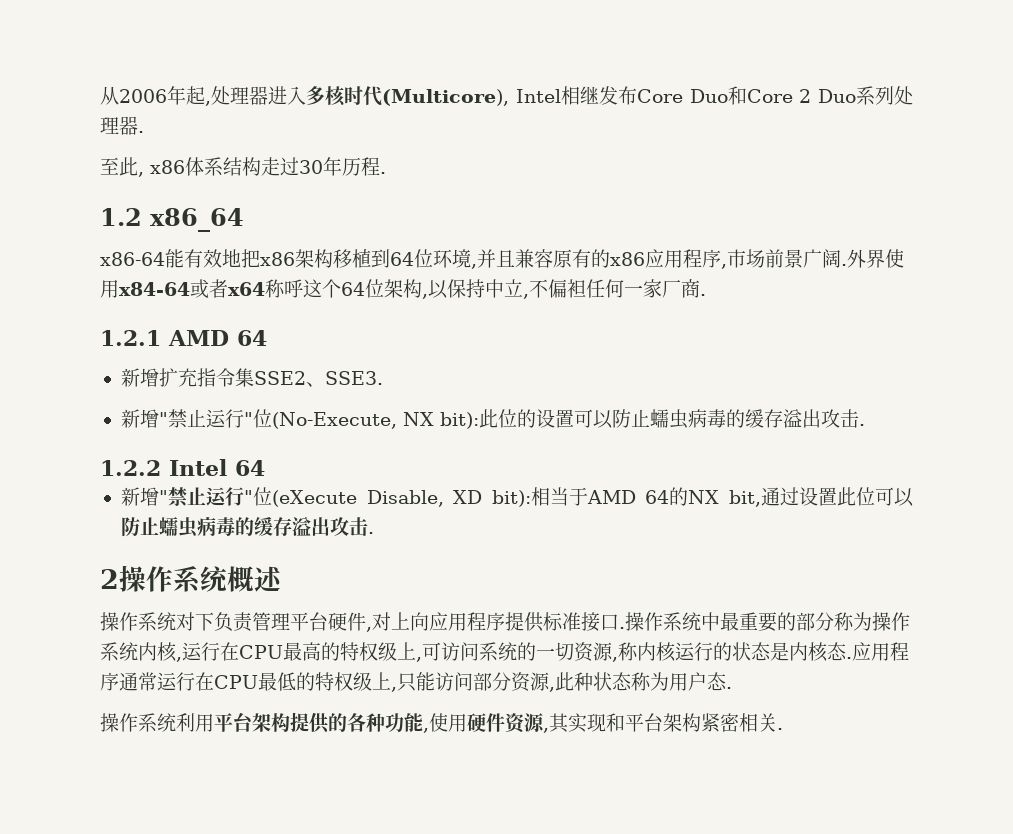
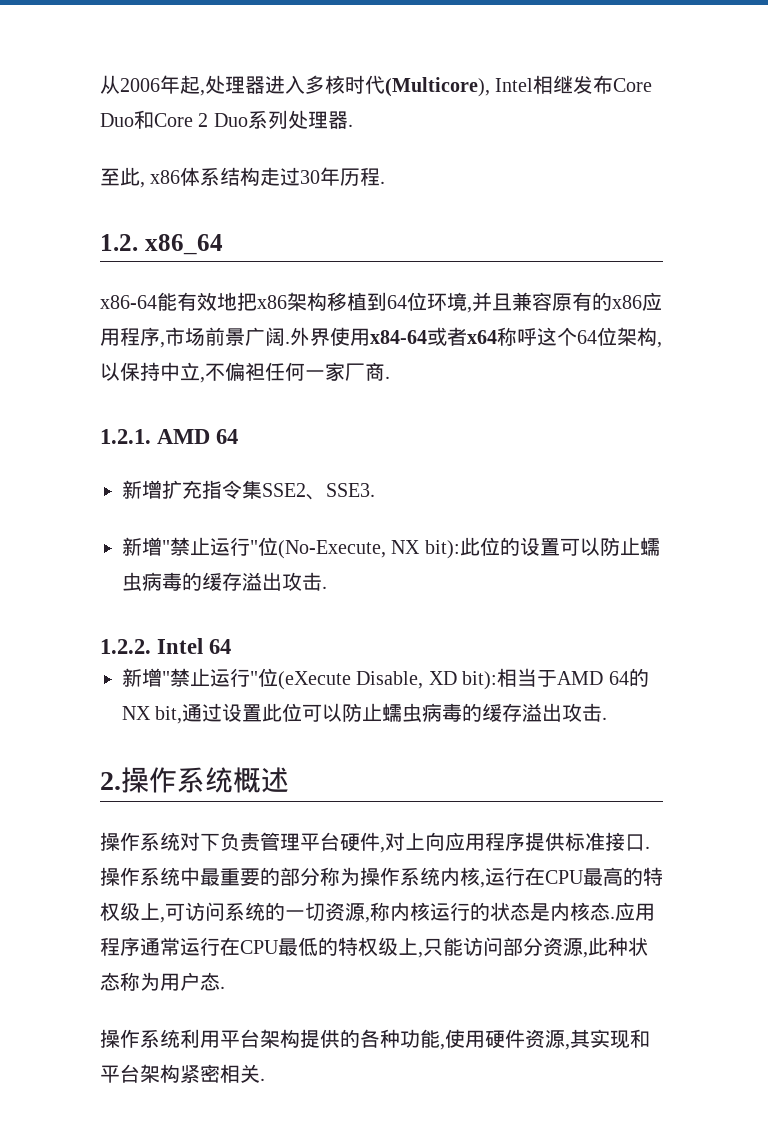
- 1.2 x86_64
+ 1.2. x86_64
- 1.2.1 AMD 64
+ 1.2.1. AMD 64
- 1.2.2 Intel 64
+ 1.2.2. Intel 64
- 2操作系统概述
+ 2.操作系统概述

